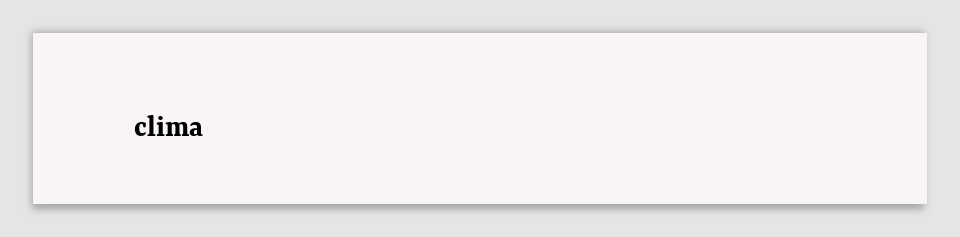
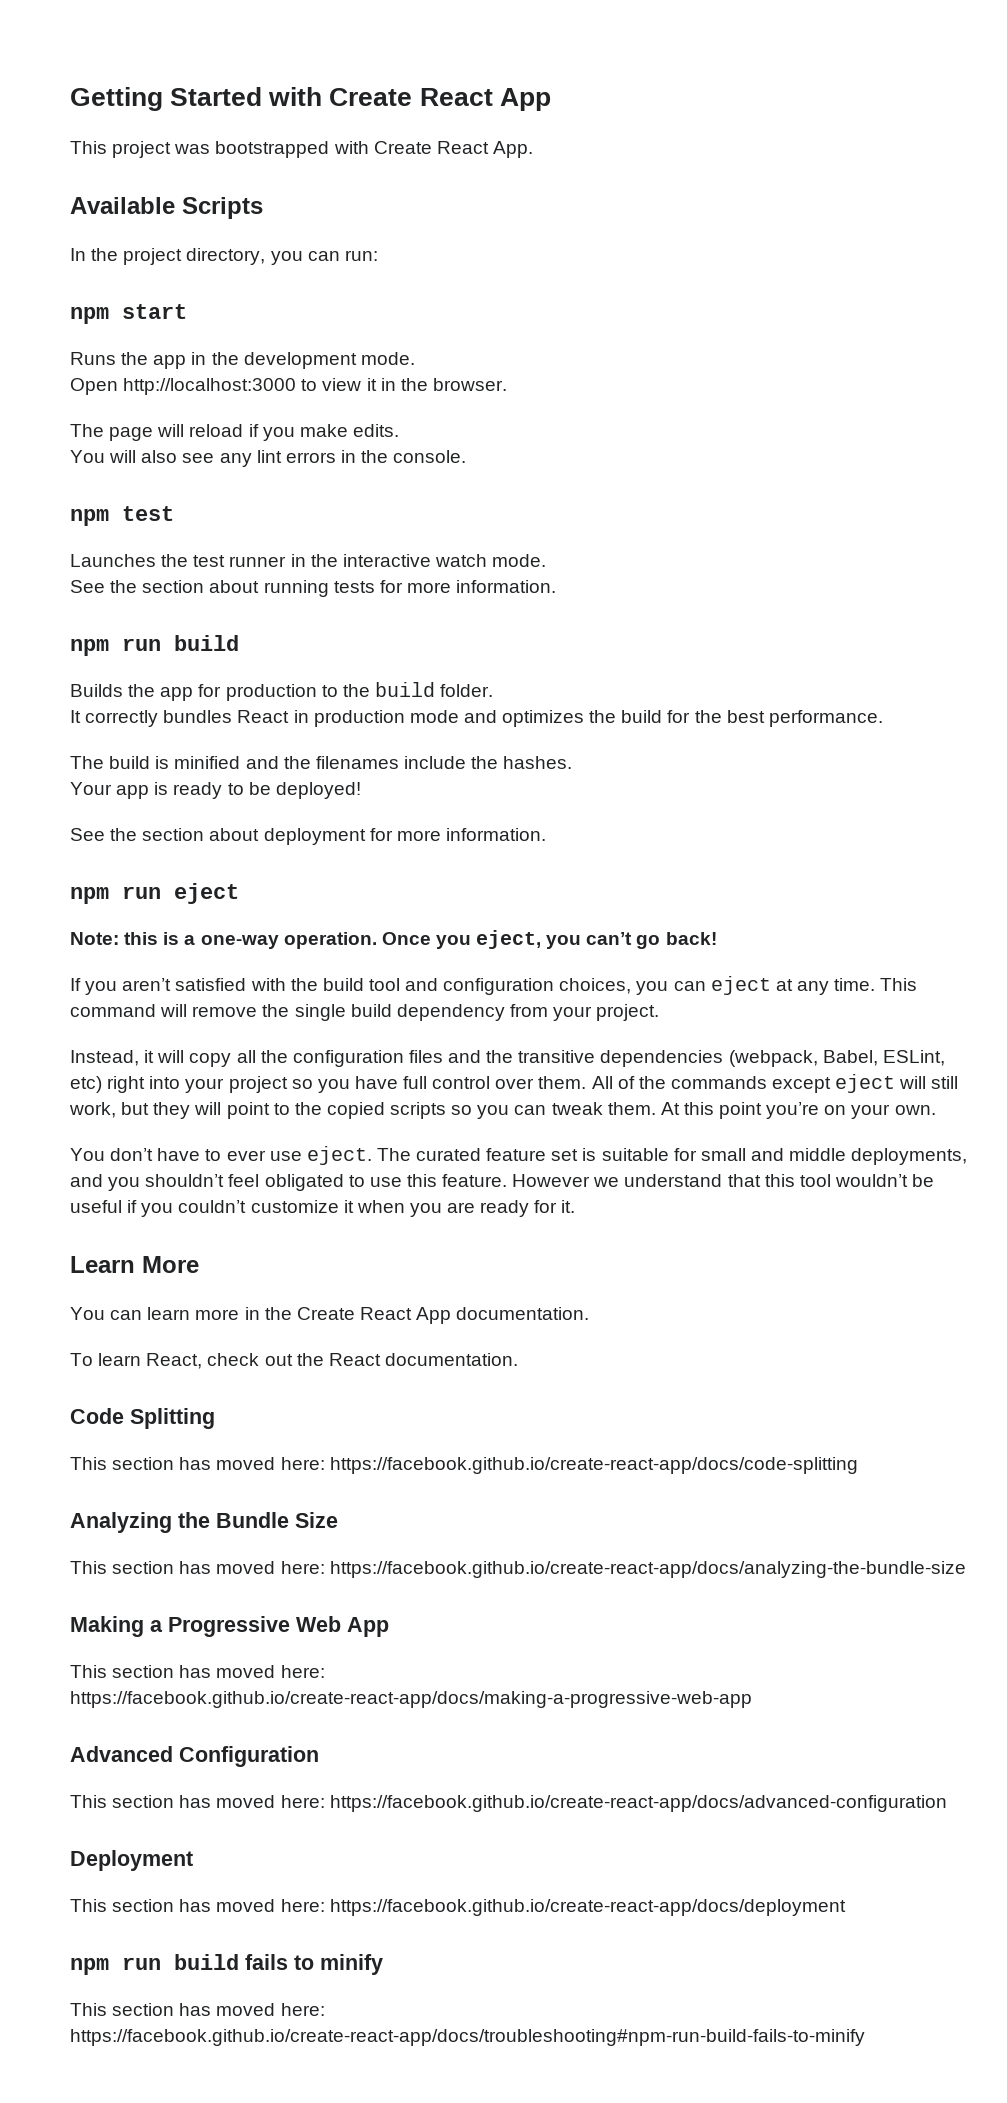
- clima
+ Getting Started with Create React App
+ This project was bootstrapped with Create React App.
+ Available Scripts
+ In the project directory, you can run:
+ npm start
+ Runs the app in the development mode.
+ Open http://localhost:3000 to view it in the browser.
+ The page will reload if you make edits.
+ You will also see any lint errors in the console.
+ npm test
+ Launches the test runner in the interactive watch mode.
+ See the section about running tests for more information.
+ npm run build
+ Builds the app for production to the build folder.
+ It correctly bundles React in production mode and optimizes the build for the best performance.
+ The build is minified and the filenames include the hashes.
+ Your app is ready to be deployed!
+ See the section about deployment for more information.
+ npm run eject
+ Note: this is a one-way operation. Once you eject, you can’t go back!
+ If you aren’t satisfied with the build tool and configuration choices, you can eject at any time. This command will remove the single build dependency from your project.
+ Instead, it will copy all the configuration files and the transitive dependencies (webpack, Babel, ESLint, etc) right into your project so you have full control over them. All of the commands except eject will still work, but they will point to the copied scripts so you can tweak them. At this point you’re on your own.
+ You don’t have to ever use eject. The curated feature set is suitable for small and middle deployments, and you shouldn’t feel obligated to use this feature. However we understand that this tool wouldn’t be useful if you couldn’t customize it when you are ready for it.
+ Learn More
+ You can learn more in the Create React App documentation.
+ To learn React, check out the React documentation.
+ Code Splitting
+ This section has moved here: https://facebook.github.io/create-react-app/docs/code-splitting
+ Analyzing the Bundle Size
+ This section has moved here: https://facebook.github.io/create-react-app/docs/analyzing-the-bundle-size
+ Making a Progressive Web App
+ This section has moved here: https://facebook.github.io/create-react-app/docs/making-a-progressive-web-app
+ Advanced Configuration
+ This section has moved here: https://facebook.github.io/create-react-app/docs/advanced-configuration
+ Deployment
+ This section has moved here: https://facebook.github.io/create-react-app/docs/deployment
+ npm run build fails to minify
+ This section has moved here: https://facebook.github.io/create-react-app/docs/troubleshooting#npm-run-build-fails-to-minify

